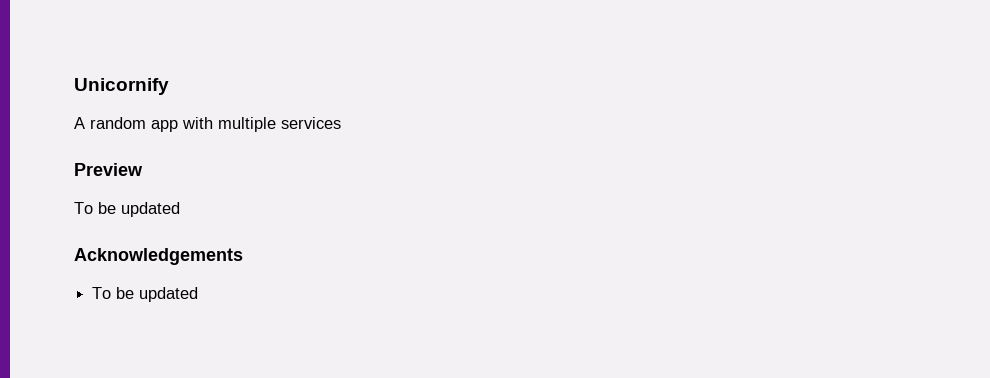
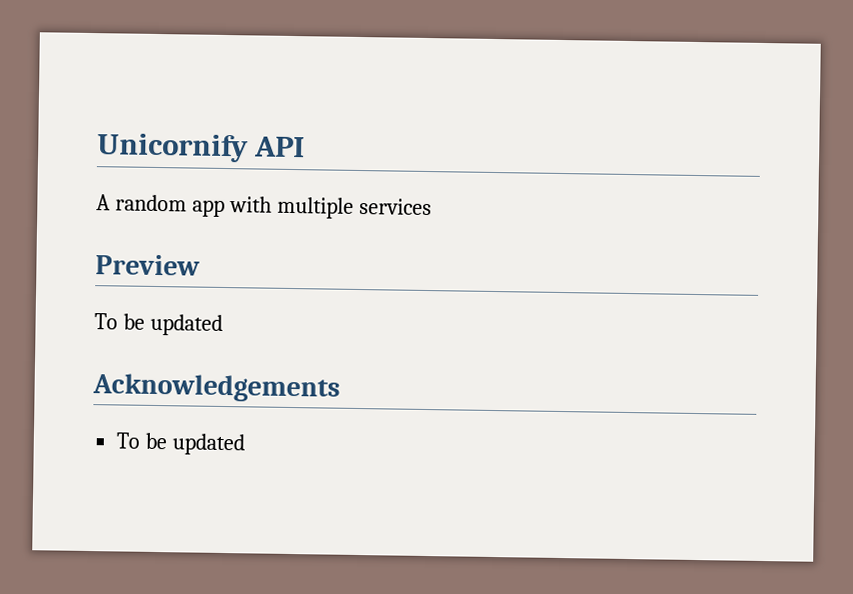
- Unicornify
+ Unicornify API

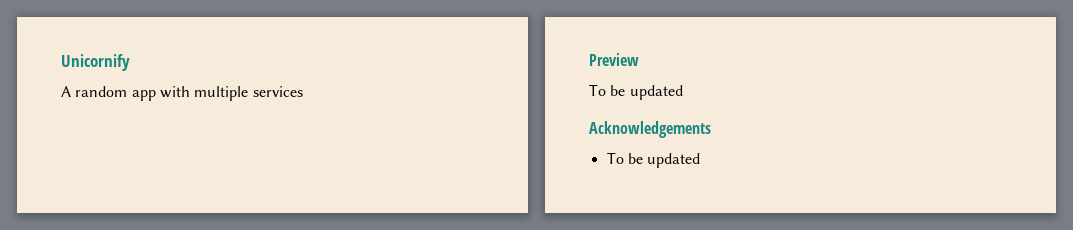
- Unicornify API
+ Unicornify

